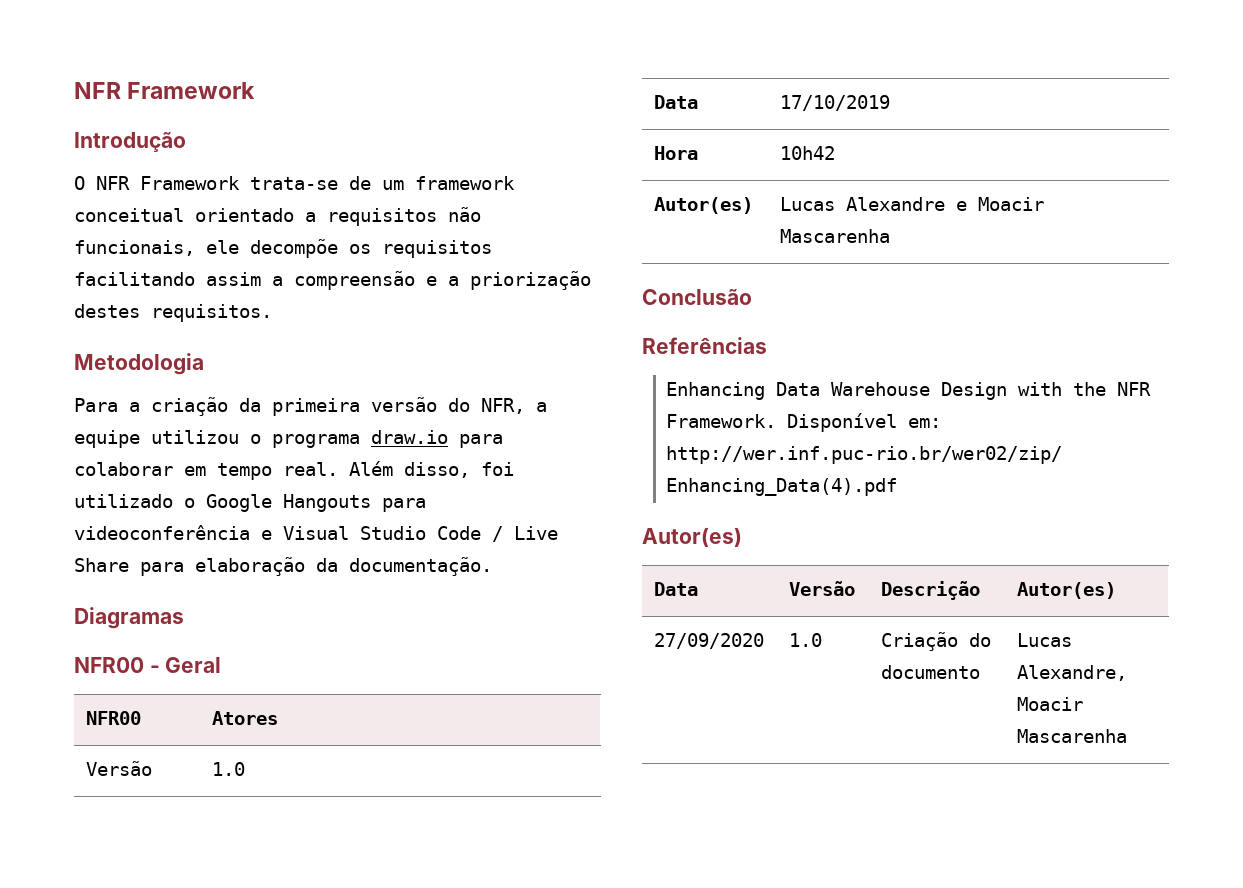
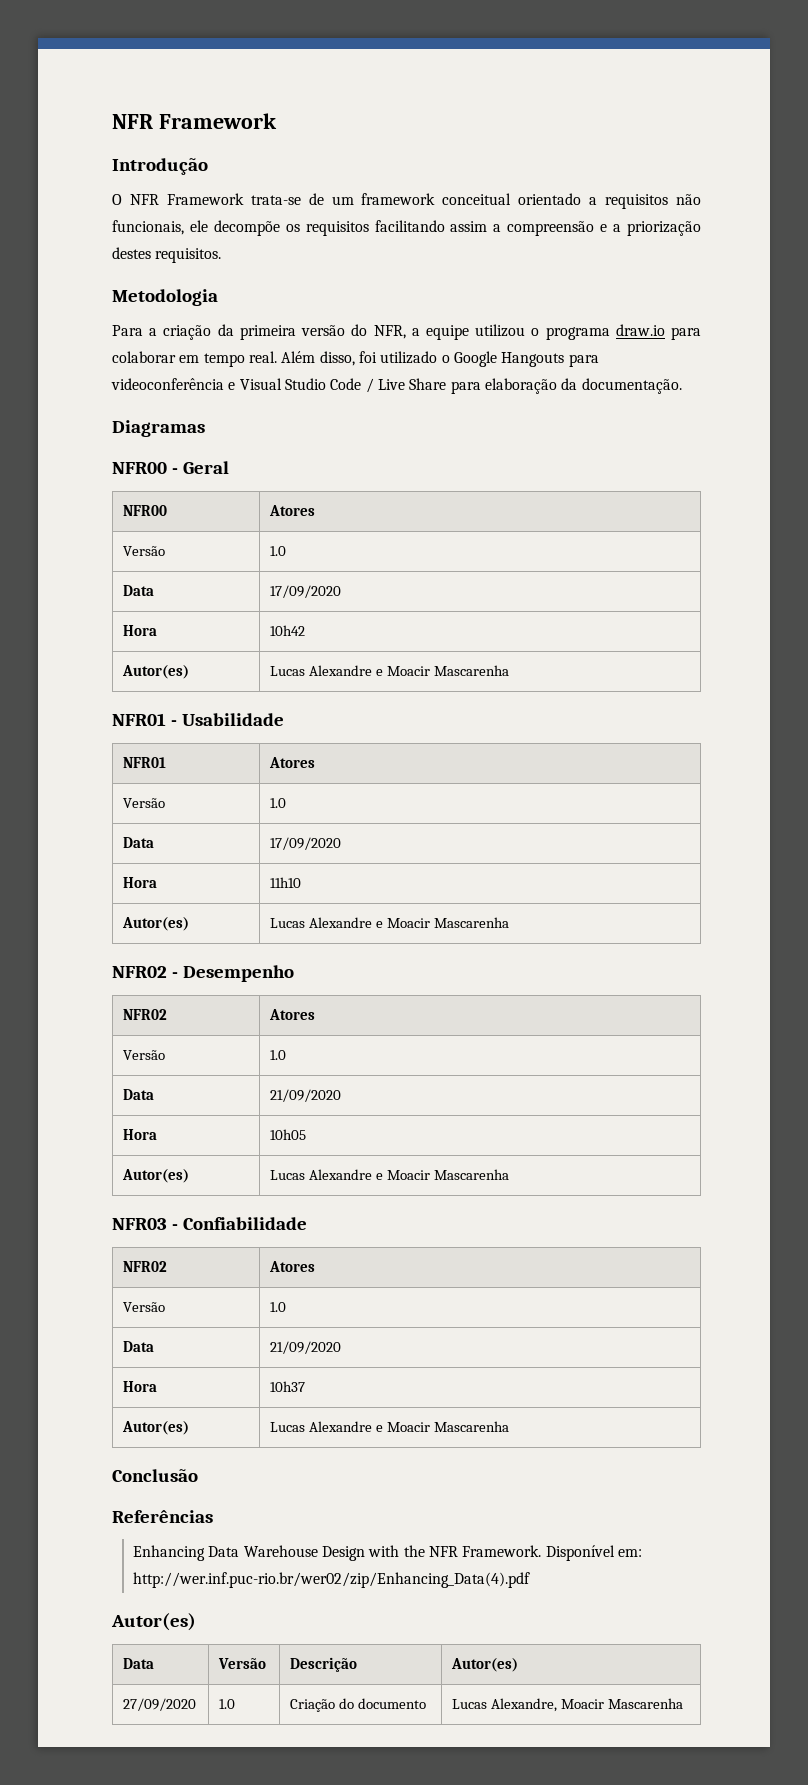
  NFR00 | Atores
  Versão | 1.0
- Data | 17/10/2019
+ Data | 17/09/2020
+ NFR01 - Usabilidade
+ NFR01 | Atores
+ Versão | 1.0
+ Data | 17/09/2020
+ Hora | 11h10
+ Autor(es) | Lucas Alexandre e Moacir Mascarenha
+ NFR02 - Desempenho
+ NFR02 | Atores
+ Versão | 1.0
+ Data | 21/09/2020
+ Hora | 10h05
+ Autor(es) | Lucas Alexandre e Moacir Mascarenha
+ NFR03 - Confiabilidade
+ NFR02 | Atores
+ Versão | 1.0
+ Data | 21/09/2020
+ Hora | 10h37
+ Autor(es) | Lucas Alexandre e Moacir Mascarenha

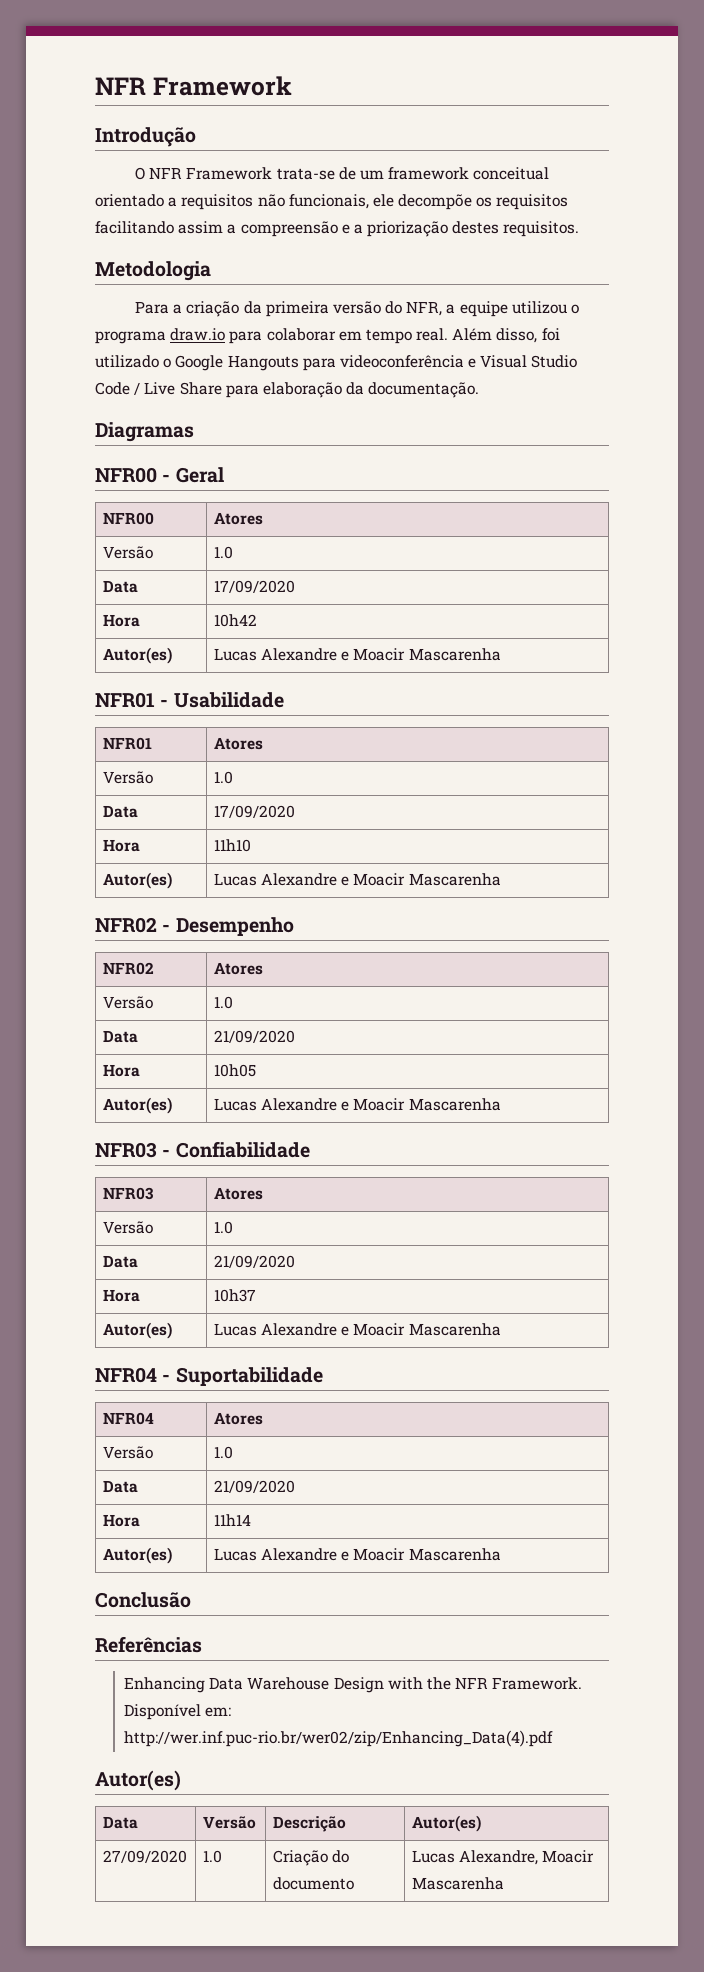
  NFR03 - Confiabilidade
- NFR02 | Atores
+ NFR03 | Atores
+ NFR04 - Suportabilidade
+ NFR04 | Atores
+ Versão | 1.0
+ Data | 21/09/2020
+ Hora | 11h14
+ Autor(es) | Lucas Alexandre e Moacir Mascarenha

